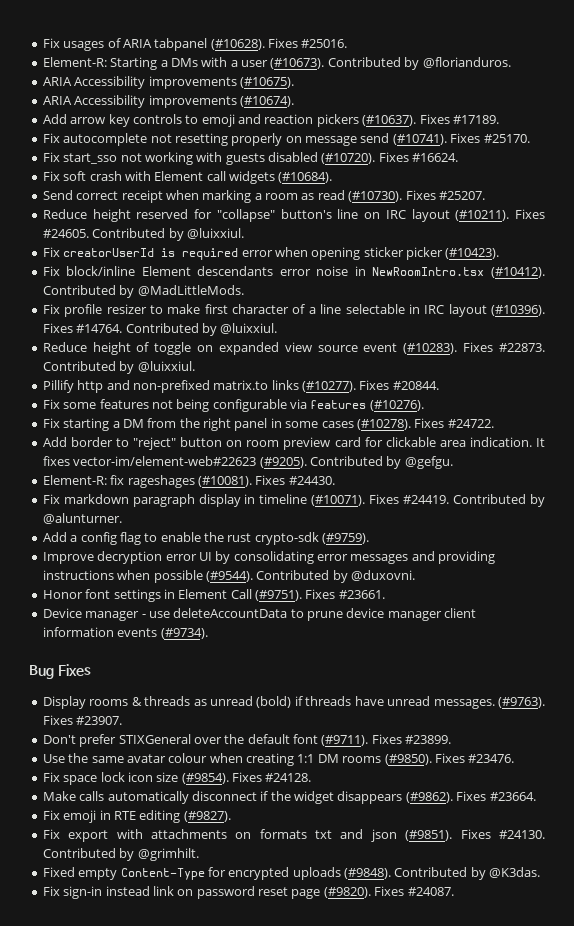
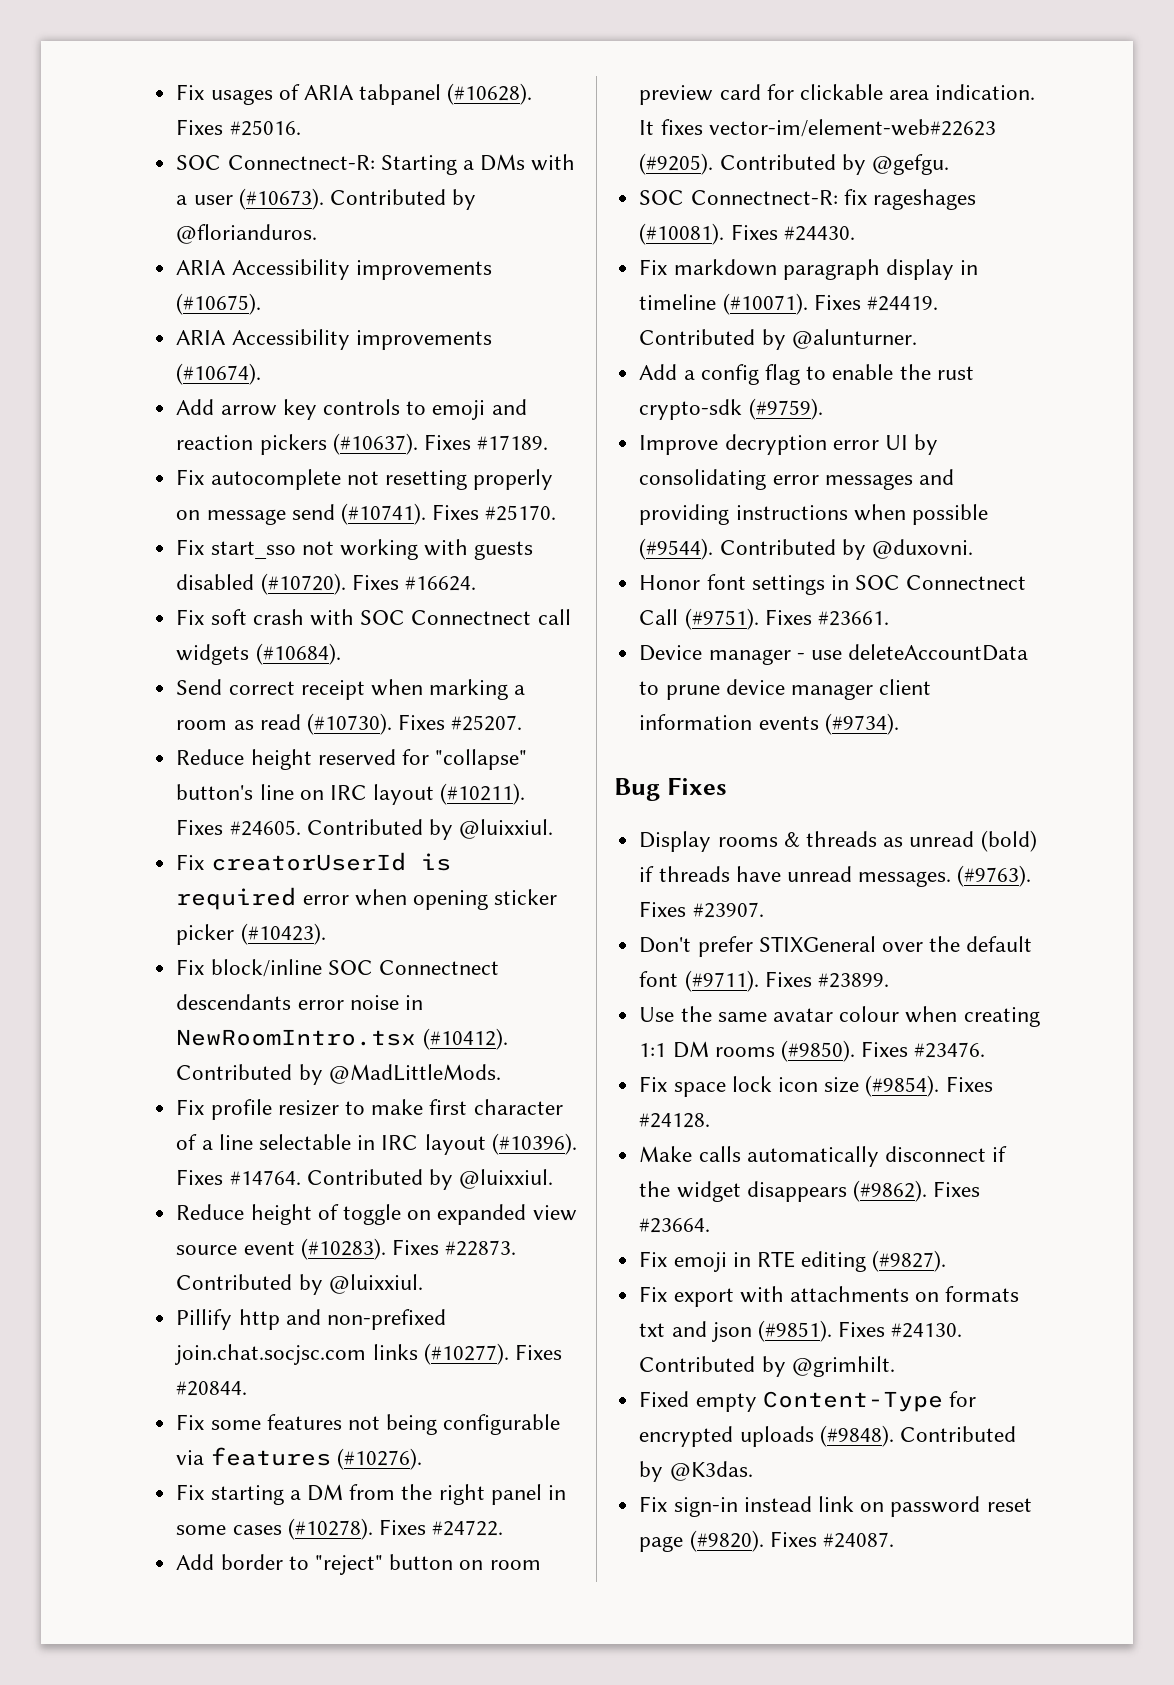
- Element-R: Starting a DMs with a user (#10673).
+ SOC Connectnect-R: Starting a DMs with a user (#10673).
- Fix soft crash with Element call widgets (#10684).
+ Fix soft crash with SOC Connectnect call widgets (#10684).
- Fix block/inline Element descendants error noise in NewRoomIntro.tsx (#10412).
+ Fix block/inline SOC Connectnect descendants error noise in NewRoomIntro.tsx (#10412).
- Pillify http and non-prefixed matrix.to links (#10277).
+ Pillify http and non-prefixed join.chat.socjsc.com links (#10277).
- Element-R: fix rageshages (#10081).
+ SOC Connectnect-R: fix rageshages (#10081).
- Honor font settings in Element Call (#9751).
+ Honor font settings in SOC Connectnect Call (#9751).

